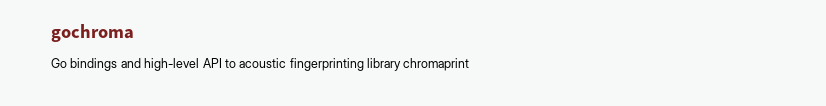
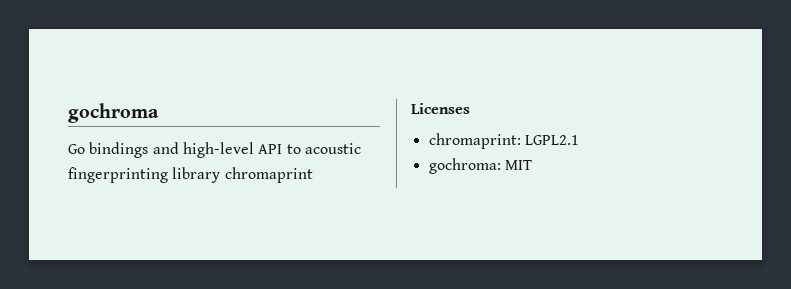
+ Licenses
+ chromaprint: LGPL2.1
+ gochroma: MIT

